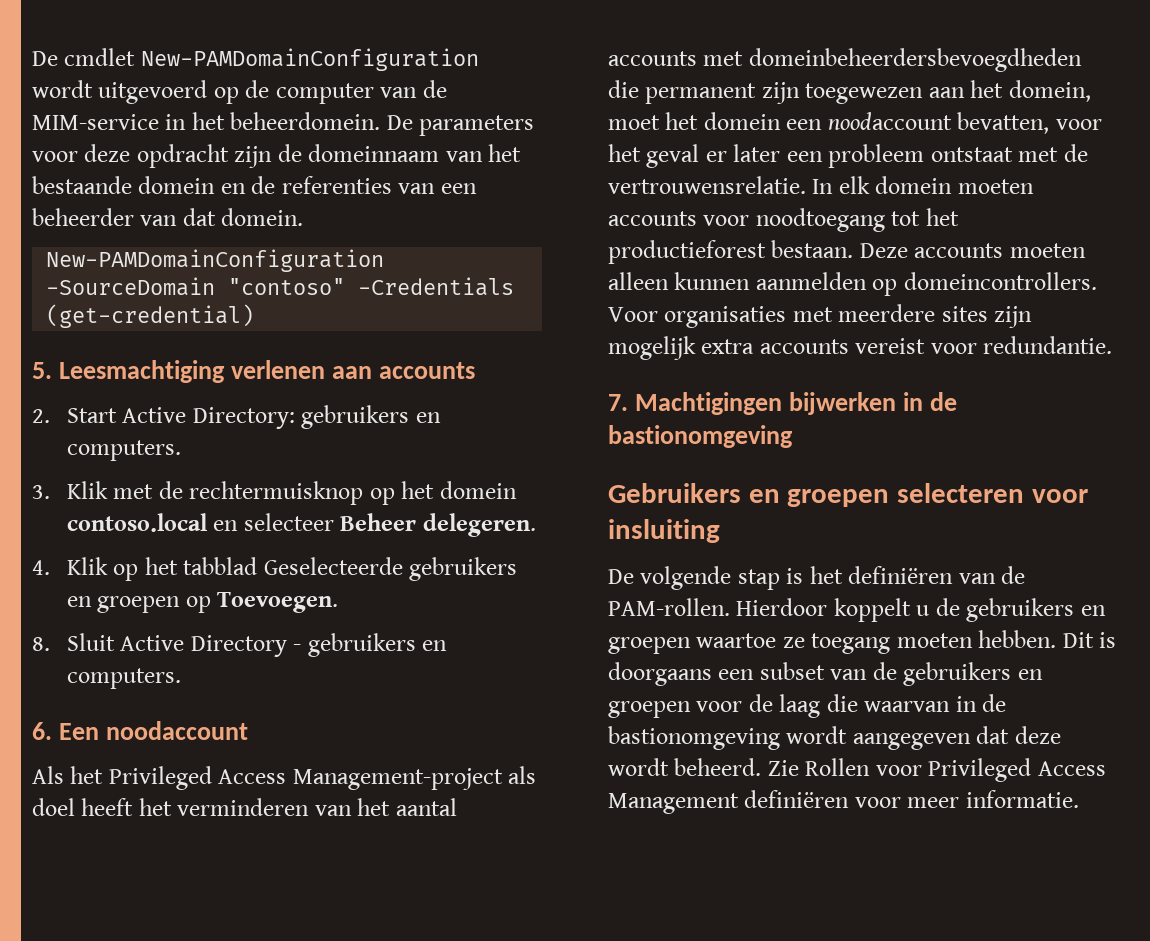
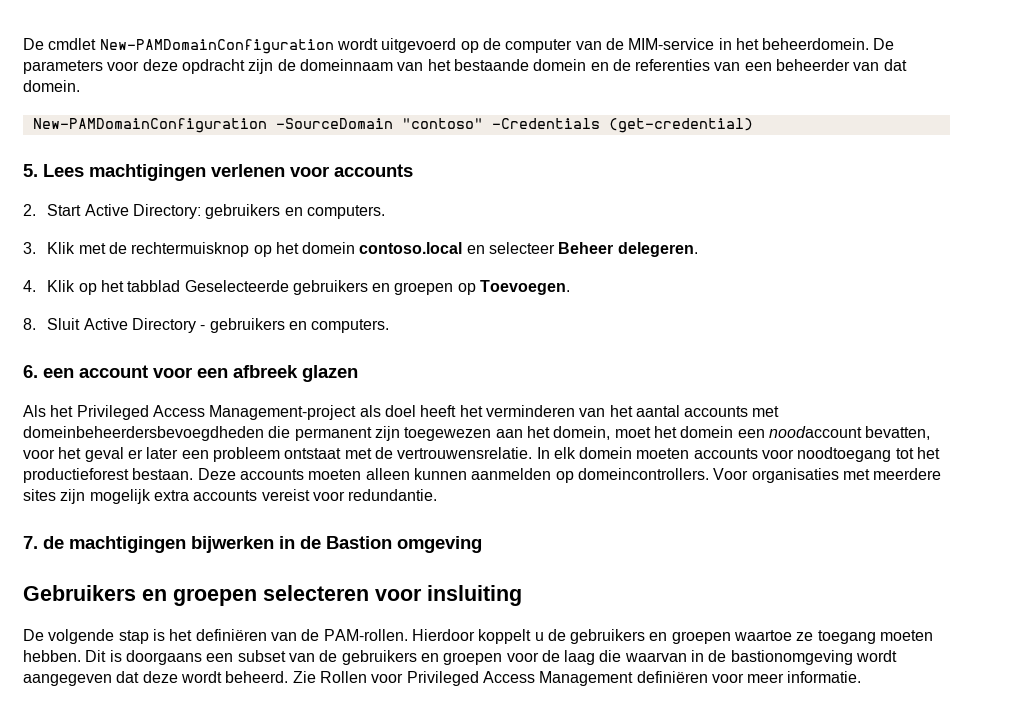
- 5. Leesmachtiging verlenen aan accounts
+ 5. Lees machtigingen verlenen voor accounts
- 6. Een noodaccount
+ 6. een account voor een afbreek glazen
- 7. Machtigingen bijwerken in de bastionomgeving
+ 7. de machtigingen bijwerken in de Bastion omgeving

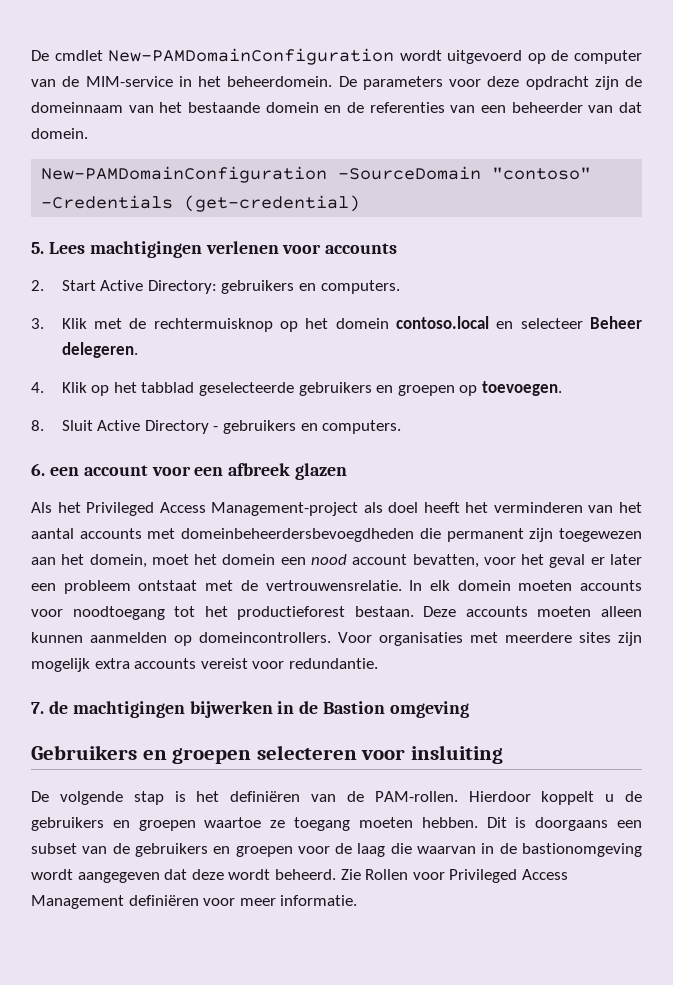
- 4. Klik op het tabblad Geselecteerde gebruikers en groepen op Toevoegen.
+ 4. Klik op het tabblad geselecteerde gebruikers en groepen op toevoegen.
- Als het Privileged Access Management-project als doel heeft het verminderen van het aantal accounts met domeinbeheerdersbevoegdheden die permanent zijn toegewezen aan het domein, moet het domein een noodaccount bevatten, voor het geval er later een probleem ontstaat met de vertrouwensrelatie.
+ Als het Privileged Access Management-project als doel heeft het verminderen van het aantal accounts met domeinbeheerdersbevoegdheden die permanent zijn toegewezen aan het domein, moet het domein een nood account bevatten, voor het geval er later een probleem ontstaat met de vertrouwensrelatie.

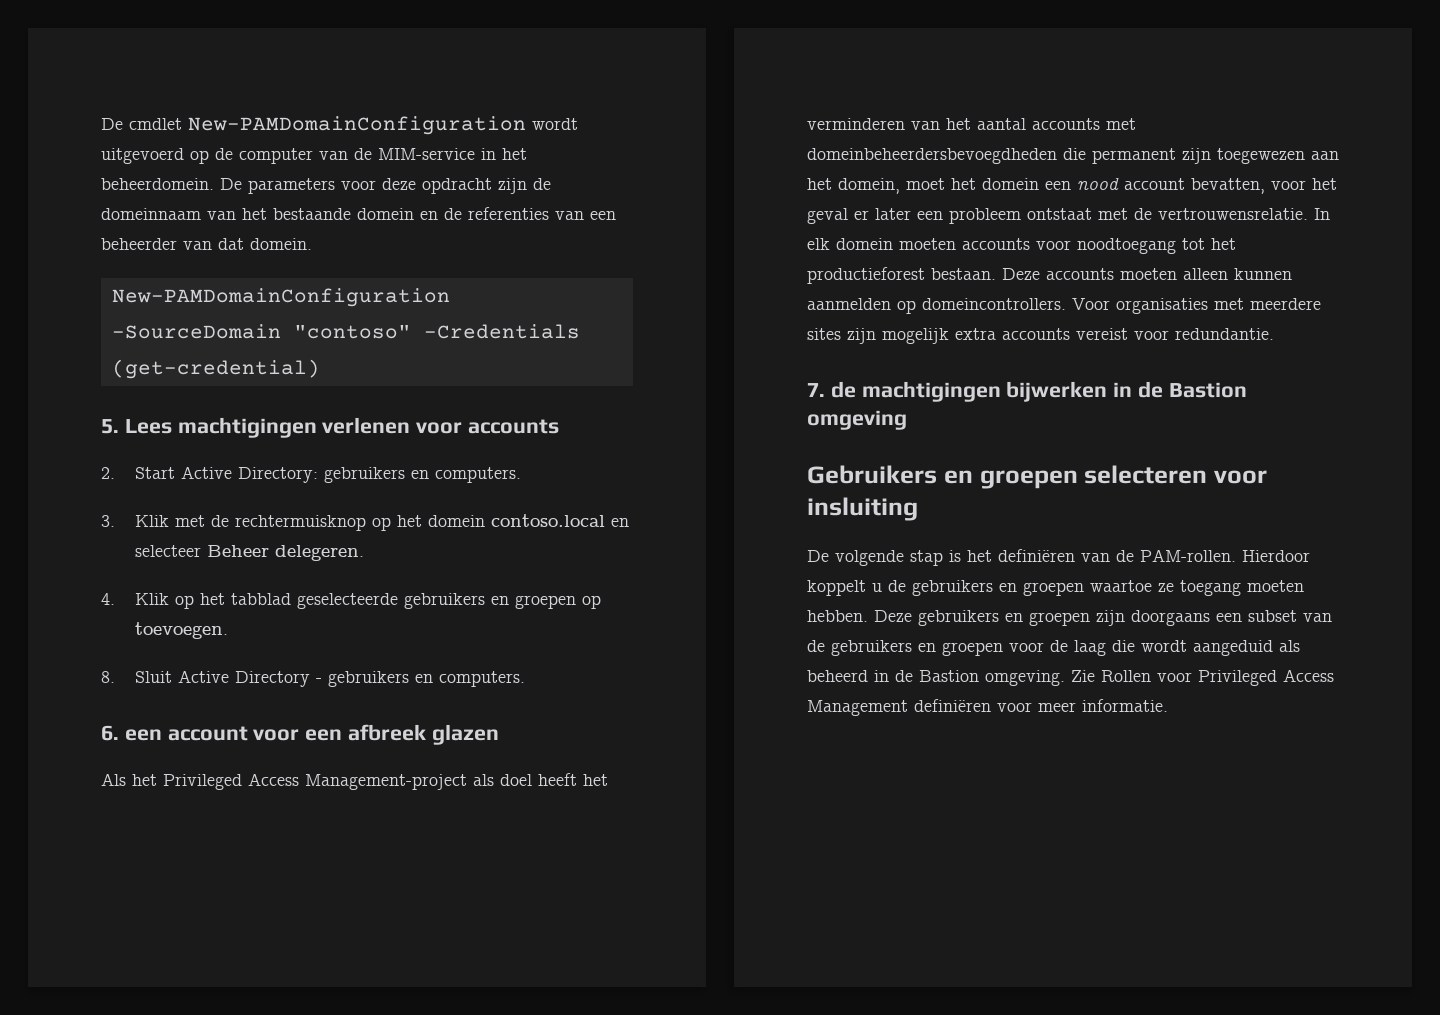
- Dit is doorgaans een subset van de gebruikers en groepen voor de laag die waarvan in de bastionomgeving wordt aangegeven dat deze wordt beheerd.
+ Deze gebruikers en groepen zijn doorgaans een subset van de gebruikers en groepen voor de laag die wordt aangeduid als beheerd in de Bastion omgeving.

